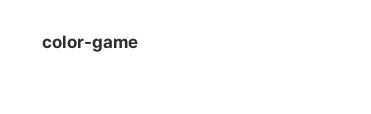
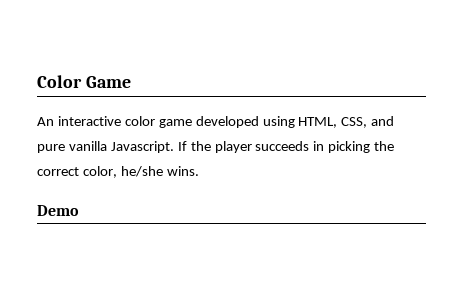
- color-game
+ Color Game
+ An interactive color game developed using HTML, CSS, and pure vanilla Javascript. If the player succeeds in picking the correct color, he/she wins.
+ Demo

